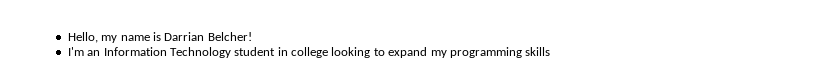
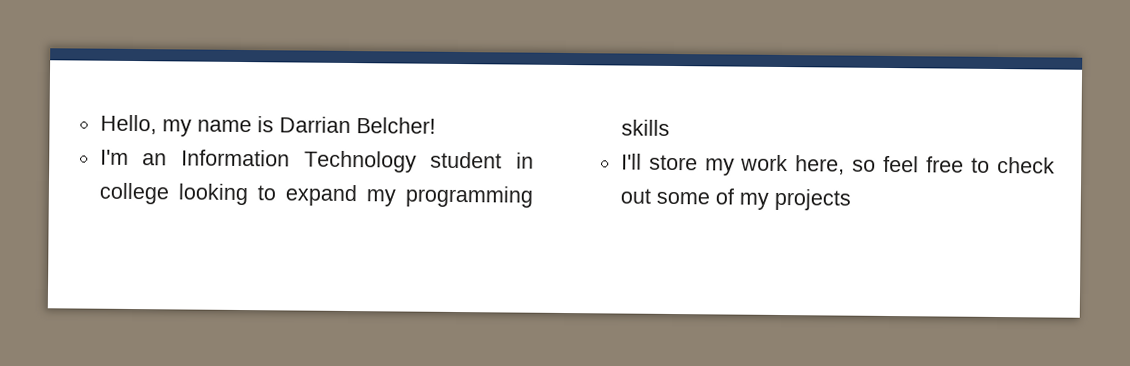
+ I'll store my work here, so feel free to check out some of my projects

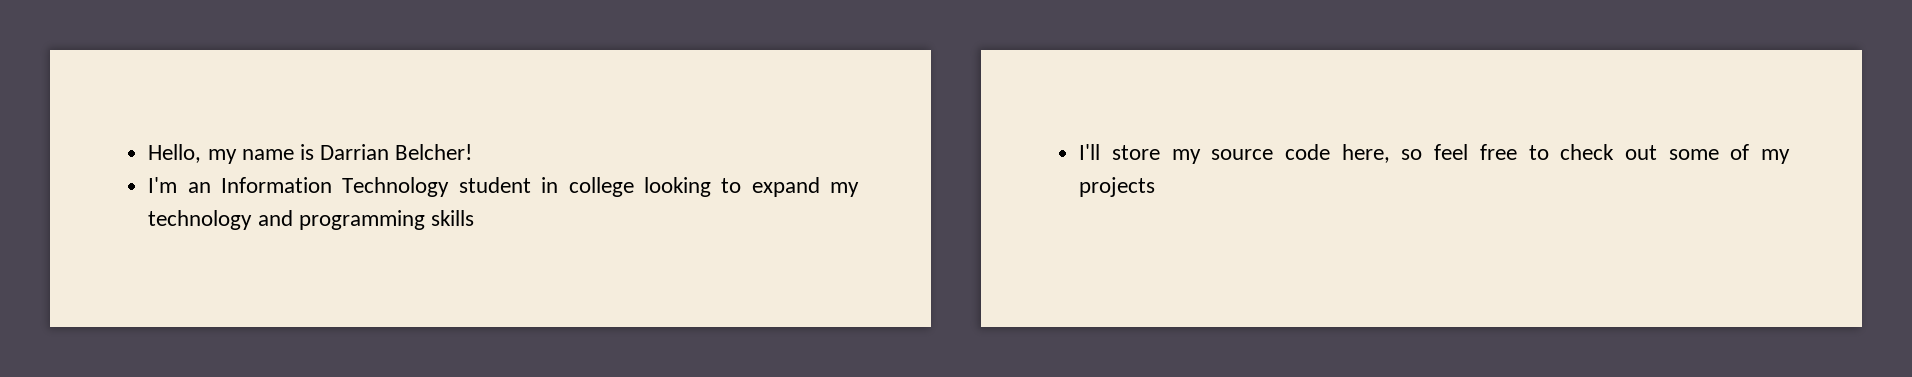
- I'm an Information Technology student in college looking to expand my programming skills
+ I'm an Information Technology student in college looking to expand my technology and programming skills
- I'll store my work here, so feel free to check out some of my projects
+ I'll store my source code here, so feel free to check out some of my projects

